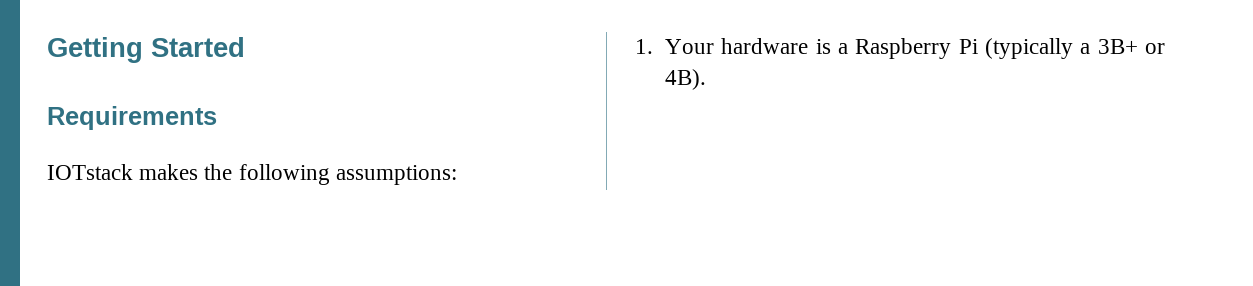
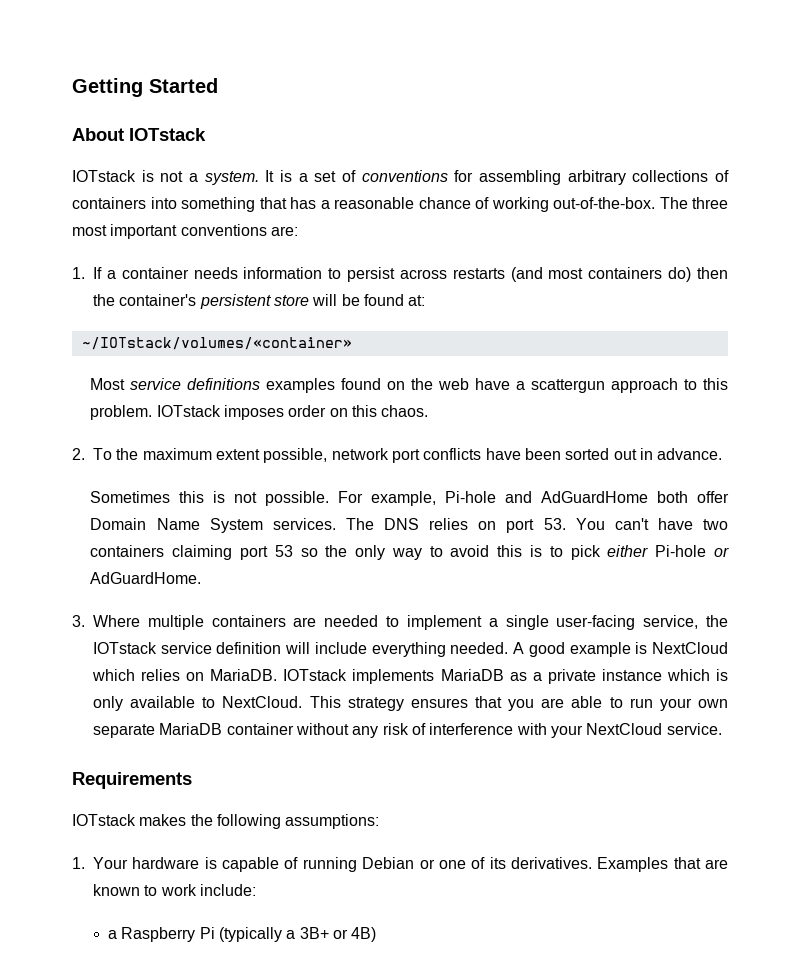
+ About IOTstack
+ IOTstack is not a system. It is a set of conventions for assembling arbitrary collections of containers into something that has a reasonable chance of working out-of-the-box. The three most important conventions are:
+ 1. If a container needs information to persist across restarts (and most containers do) then the container's persistent store will be found at:
+ ~/IOTstack/volumes/«container»
+ Most service definitions examples found on the web have a scattergun approach to this problem. IOTstack imposes order on this chaos.
+ 2. To the maximum extent possible, network port conflicts have been sorted out in advance.
+ Sometimes this is not possible. For example, Pi-hole and AdGuardHome both offer Domain Name System services. The DNS relies on port 53. You can't have two containers claiming port 53 so the only way to avoid this is to pick either Pi-hole or AdGuardHome.
+ 3. Where multiple containers are needed to implement a single user-facing service, the IOTstack service definition will include everything needed. A good example is NextCloud which relies on MariaDB. IOTstack implements MariaDB as a private instance which is only available to NextCloud. This strategy ensures that you are able to run your own separate MariaDB container without any risk of interference with your NextCloud service.
- 1. Your hardware is a Raspberry Pi (typically a 3B+ or 4B).
+ 1. Your hardware is capable of running Debian or one of its derivatives. Examples that are known to work include:
+ a Raspberry Pi (typically a 3B+ or 4B)

